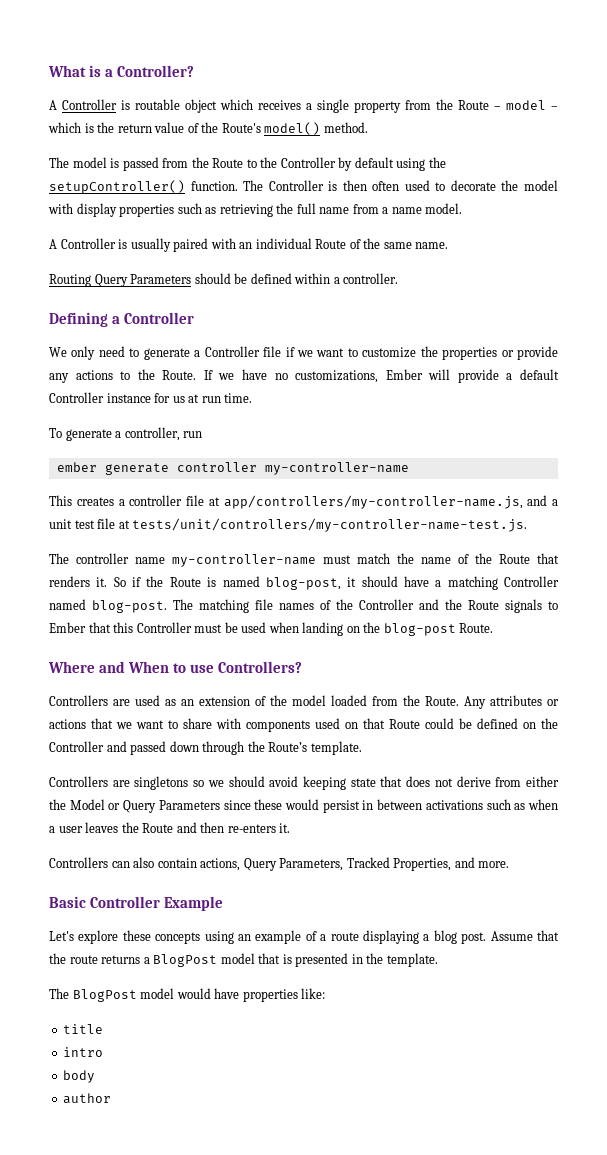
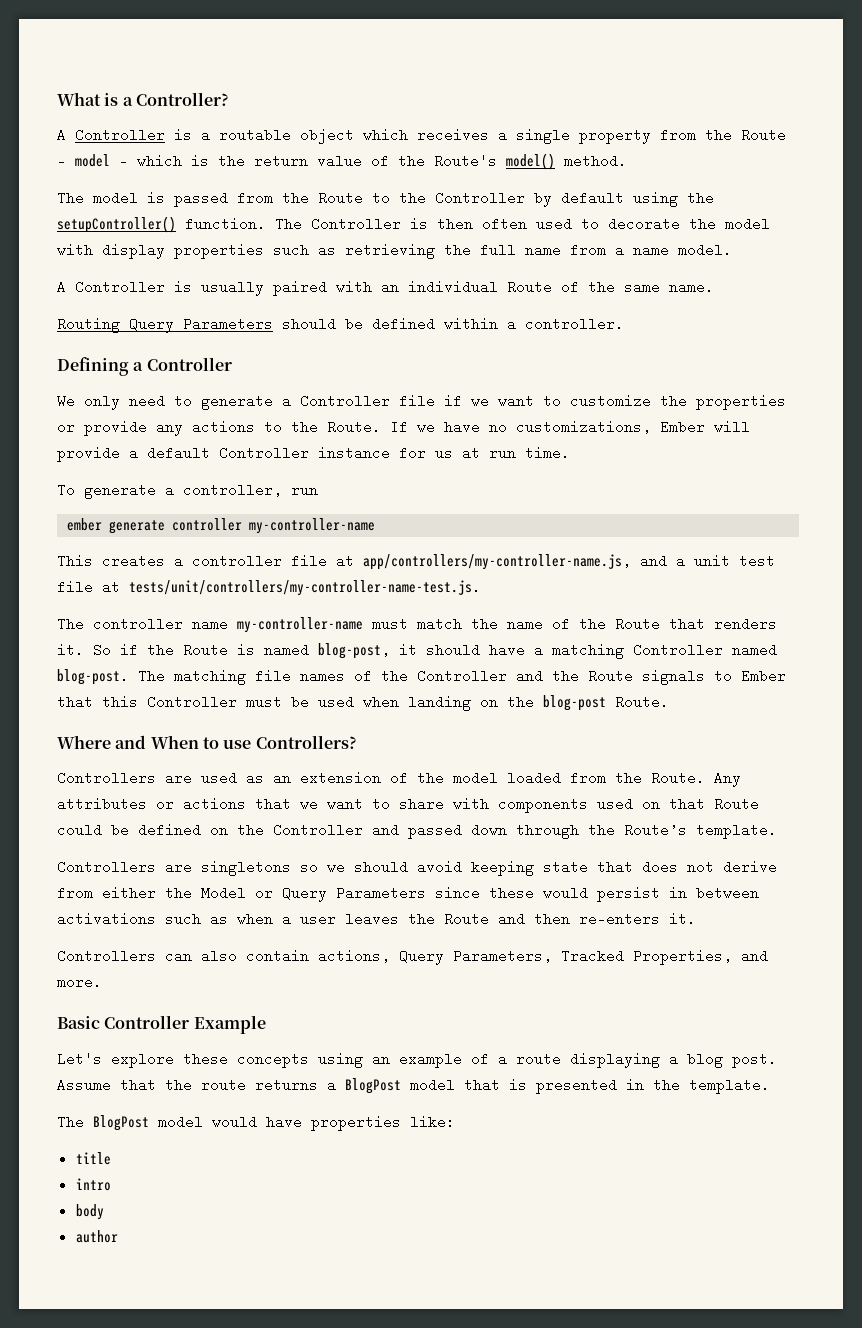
- A Controller is routable object which receives a single property from the Route – model – which is the return value of the Route's model() method.
+ A Controller is a routable object which receives a single property from the Route – model – which is the return value of the Route's model() method.

